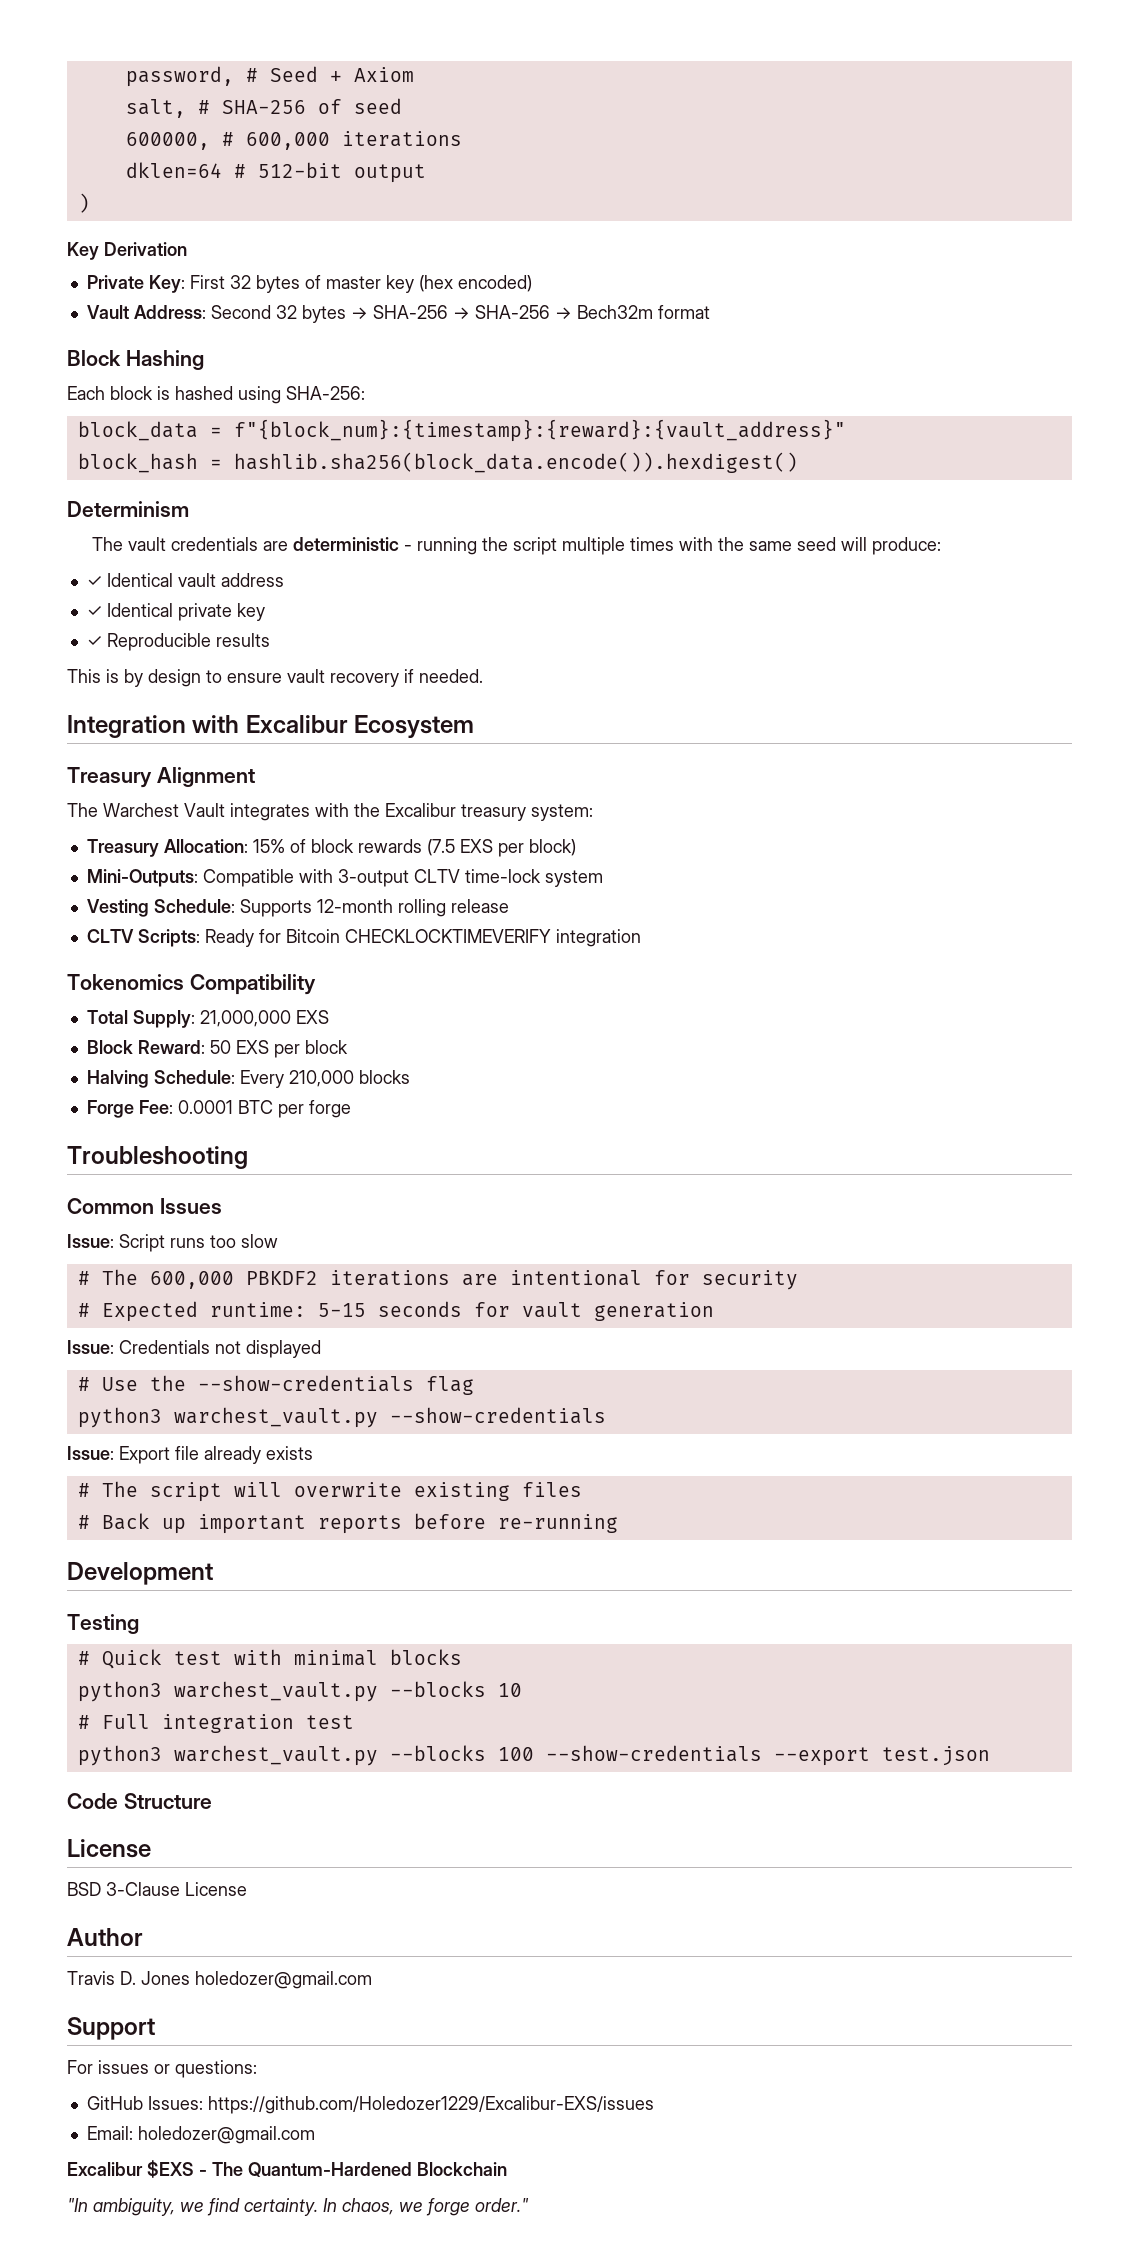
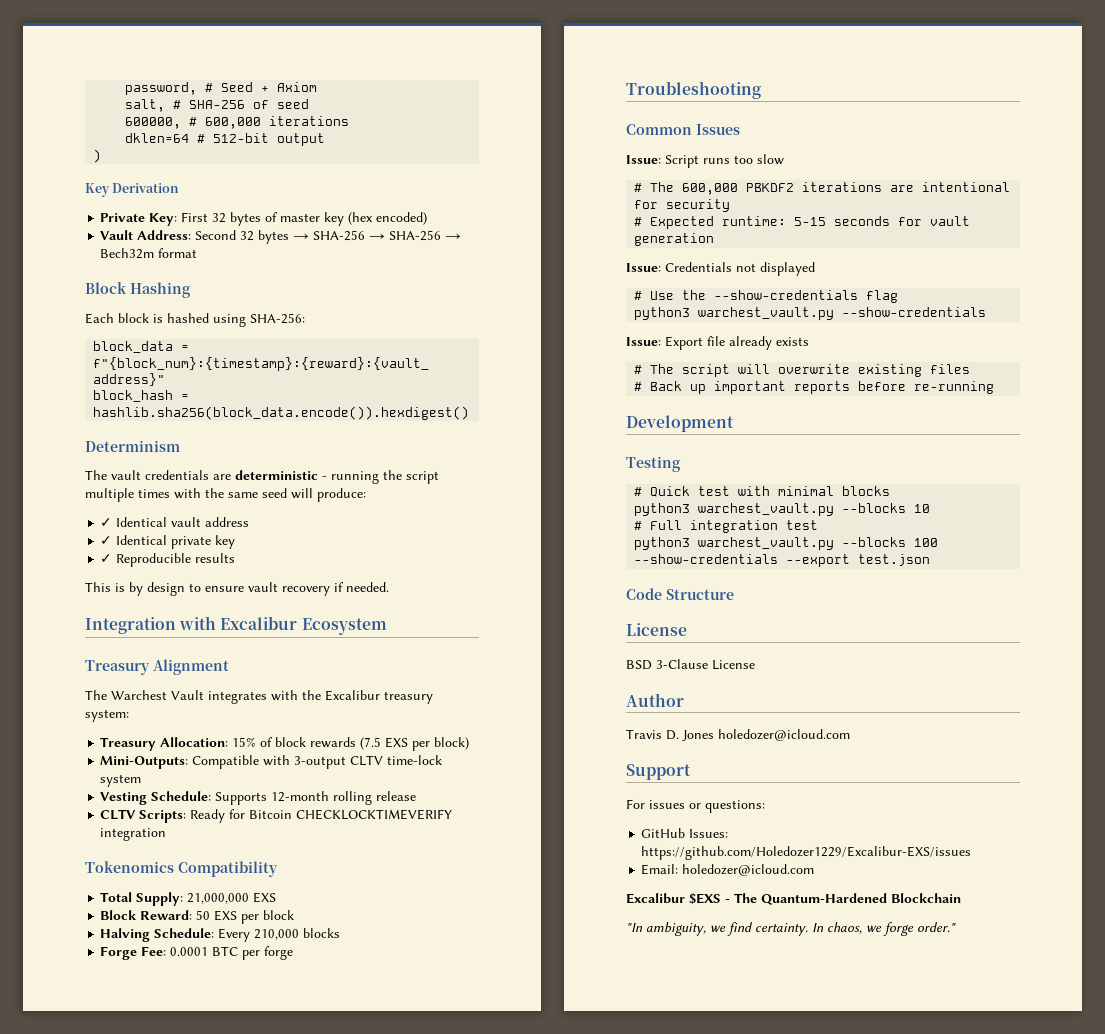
- Travis D. Jones holedozer@gmail.com
+ Travis D. Jones holedozer@icloud.com
- Email: holedozer@gmail.com
+ Email: holedozer@icloud.com

